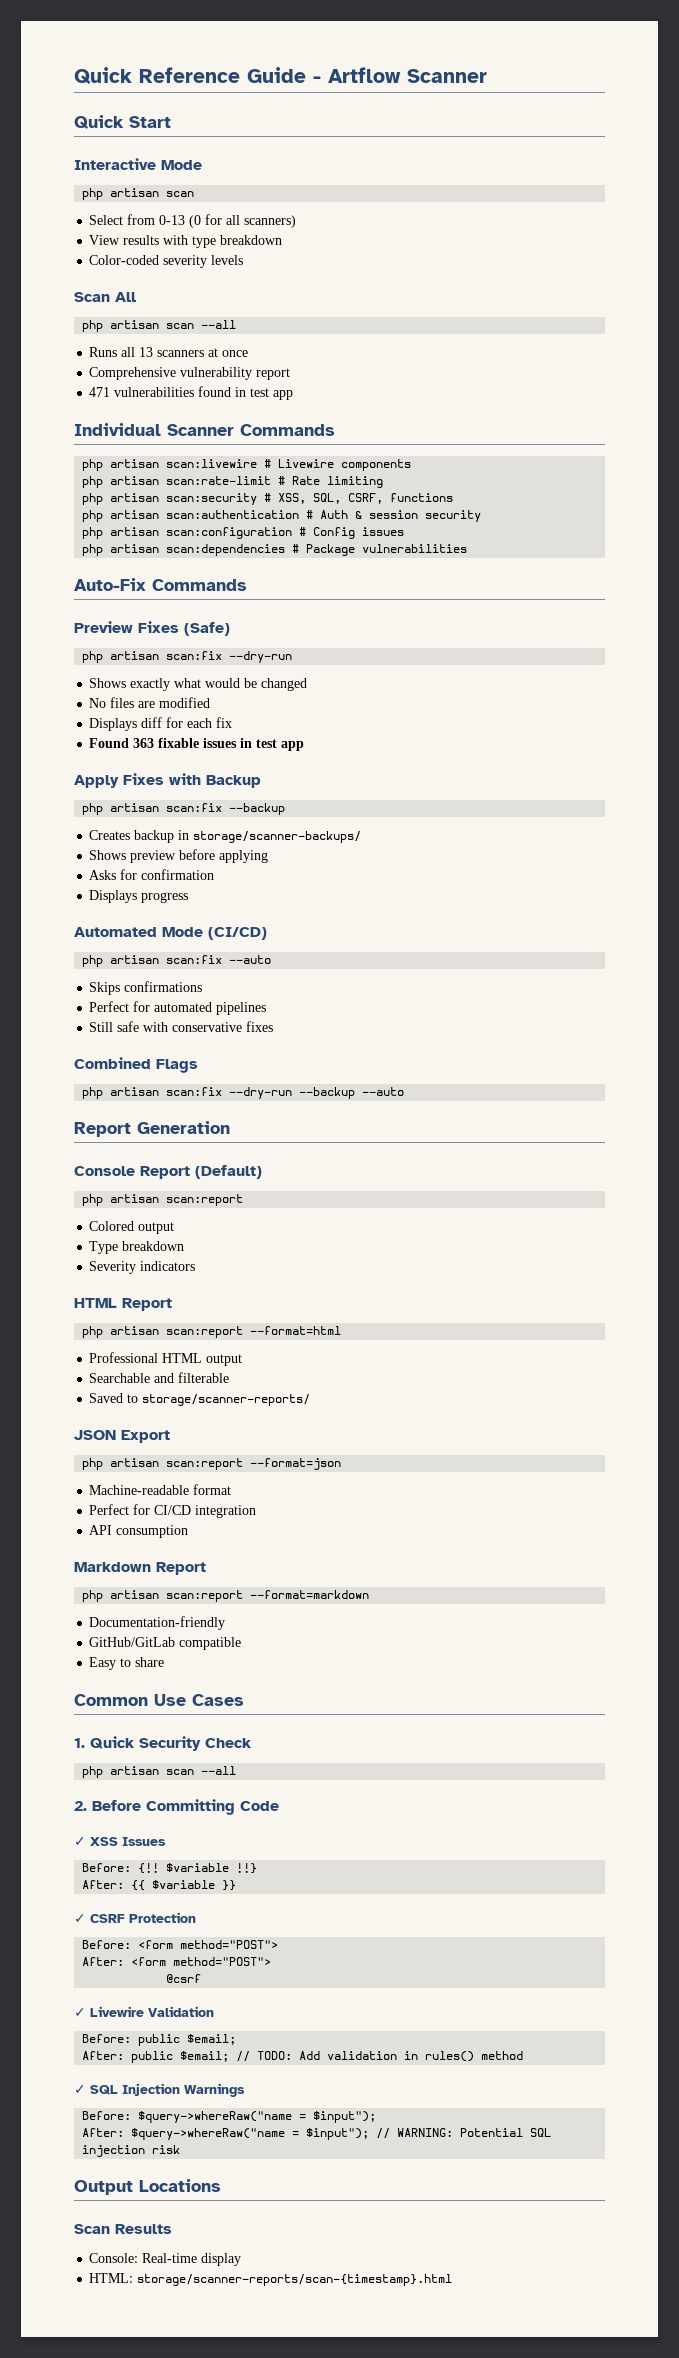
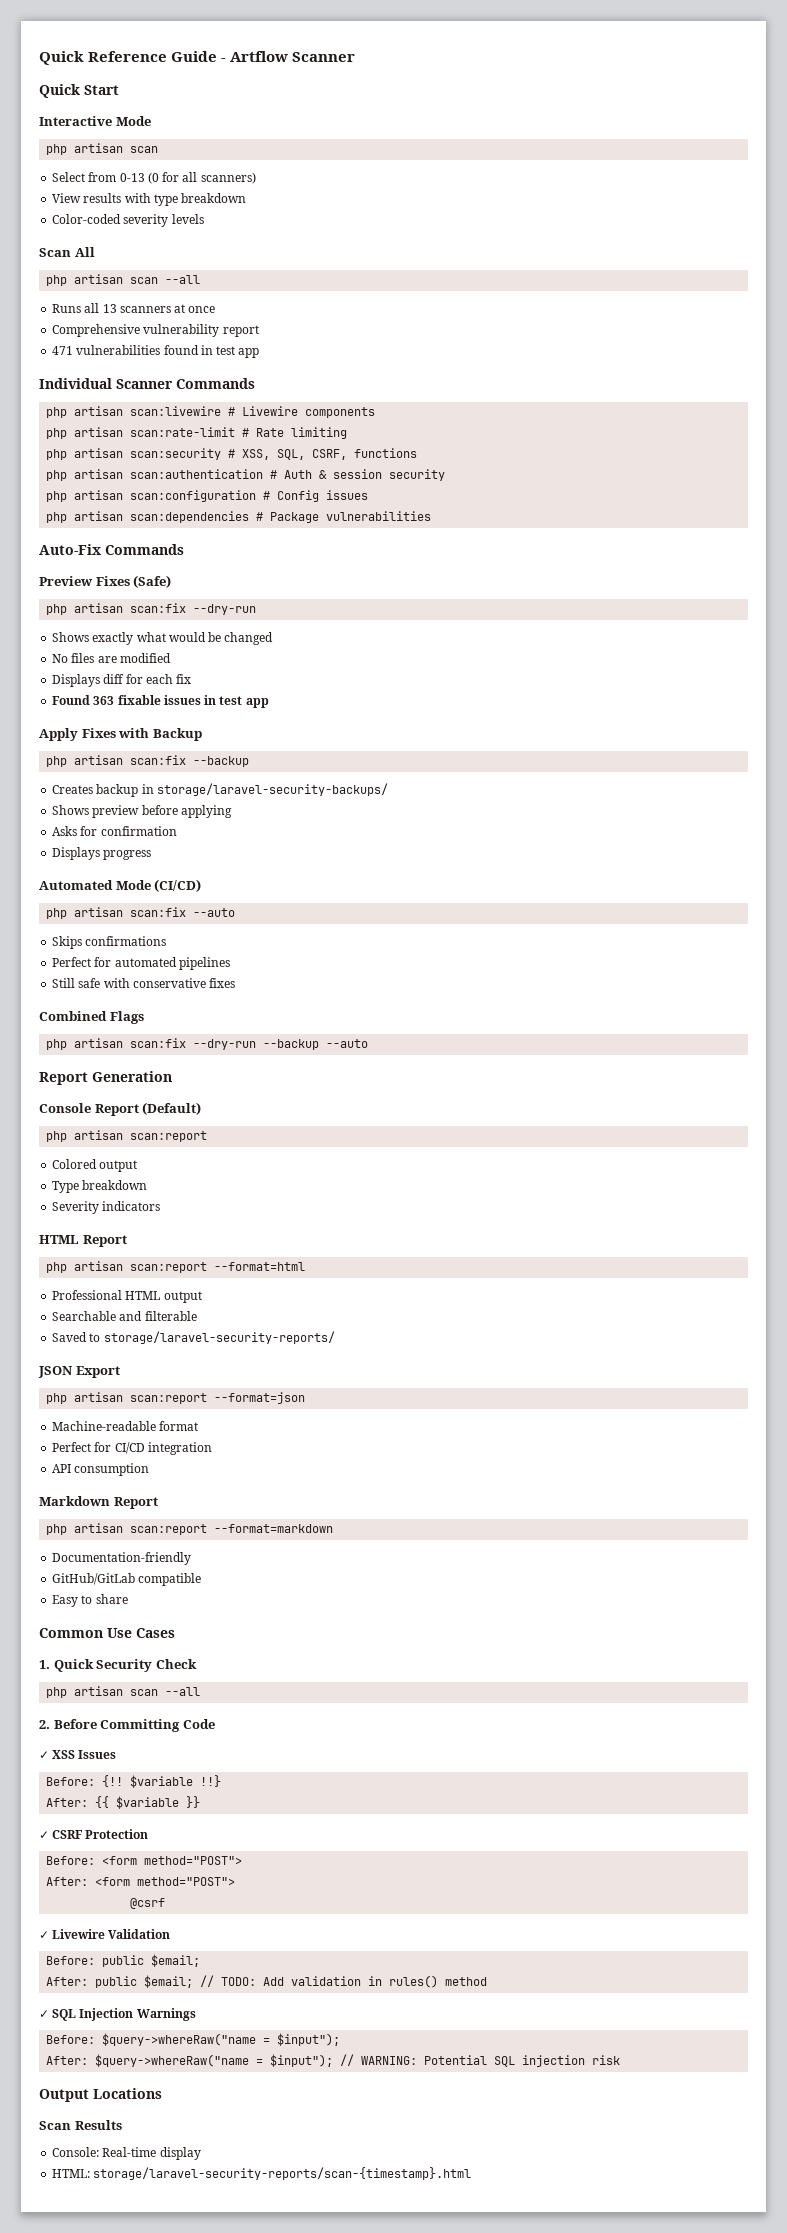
- Creates backup in storage/scanner-backups/
+ Creates backup in storage/laravel-security-backups/
- Saved to storage/scanner-reports/
+ Saved to storage/laravel-security-reports/
- HTML: storage/scanner-reports/scan-{timestamp}.html
+ HTML: storage/laravel-security-reports/scan-{timestamp}.html

